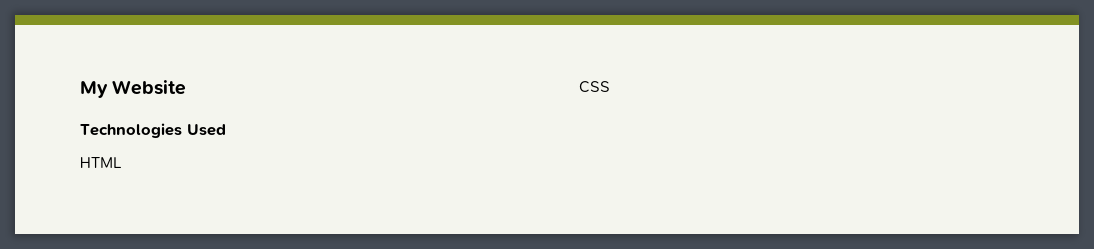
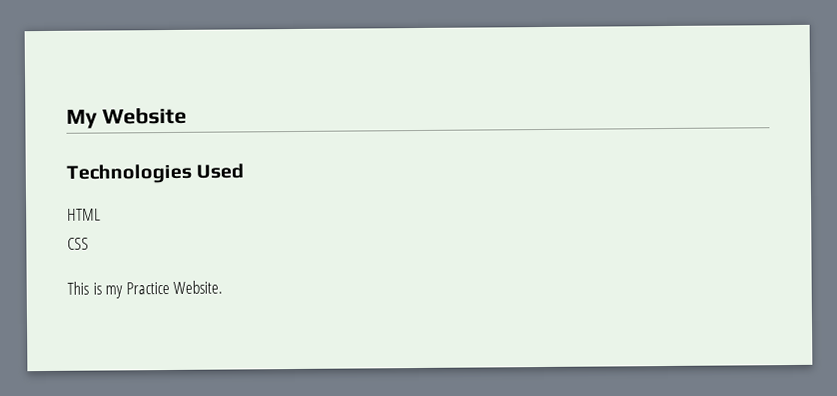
+ This is my Practice Website.

